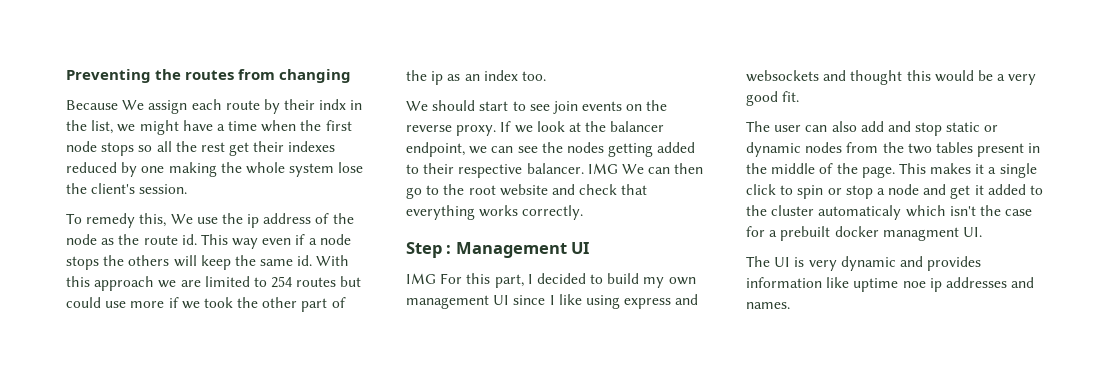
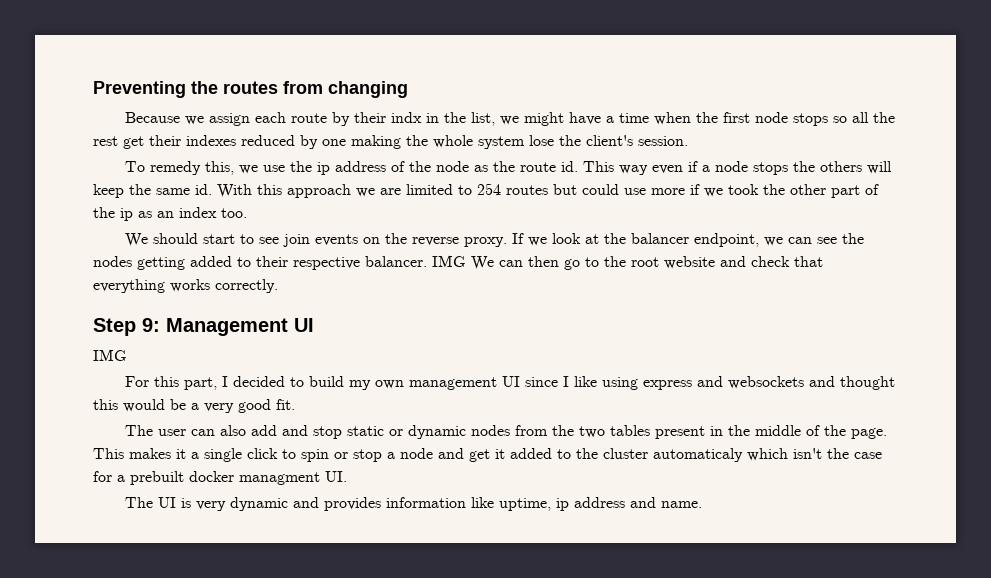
- Because We assign each route by their indx in the list, we might have a time when the first node stops so all the rest get their indexes reduced by one making the whole system lose the client's session.
+ Because we assign each route by their indx in the list, we might have a time when the first node stops so all the rest get their indexes reduced by one making the whole system lose the client's session.
- To remedy this, We use the ip address of the node as the route id.
+ To remedy this, we use the ip address of the node as the route id.
- Step : Management UI
- IMG For this part, I decided to build my own management UI since I like using express and websockets and thought this would be a very good fit.
+ Step 9: Management UI
+ IMG
+ For this part, I decided to build my own management UI since I like using express and websockets and thought this would be a very good fit.
- The UI is very dynamic and provides information like uptime noe ip addresses and names.
+ The UI is very dynamic and provides information like uptime, ip address and name.

